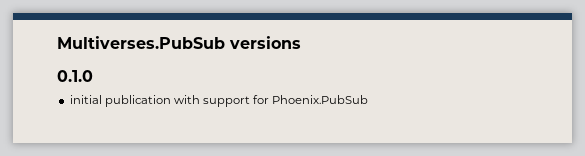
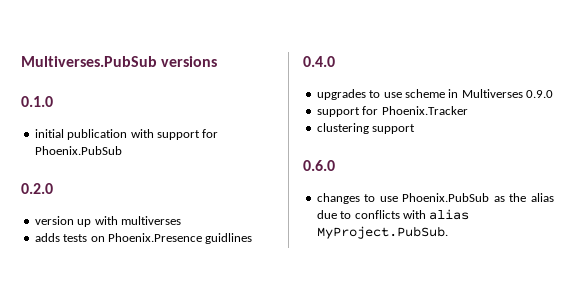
+ 0.2.0
+ version up with multiverses
+ adds tests on Phoenix.Presence guidlines
+ 0.4.0
+ upgrades to use scheme in Multiverses 0.9.0
+ support for Phoenix.Tracker
+ clustering support
+ 0.6.0
+ changes to use Phoenix.PubSub as the alias due to conflicts with alias MyProject.PubSub.

